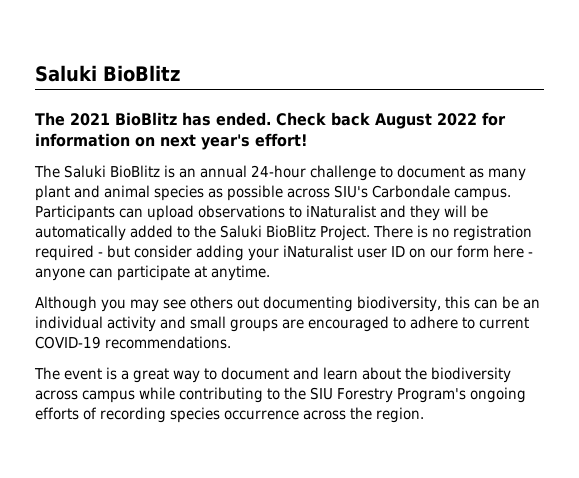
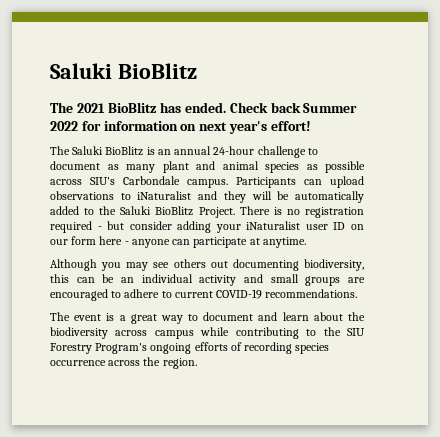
- Check back August 2022 for information on next year's effort!
+ Check back Summer 2022 for information on next year's effort!

